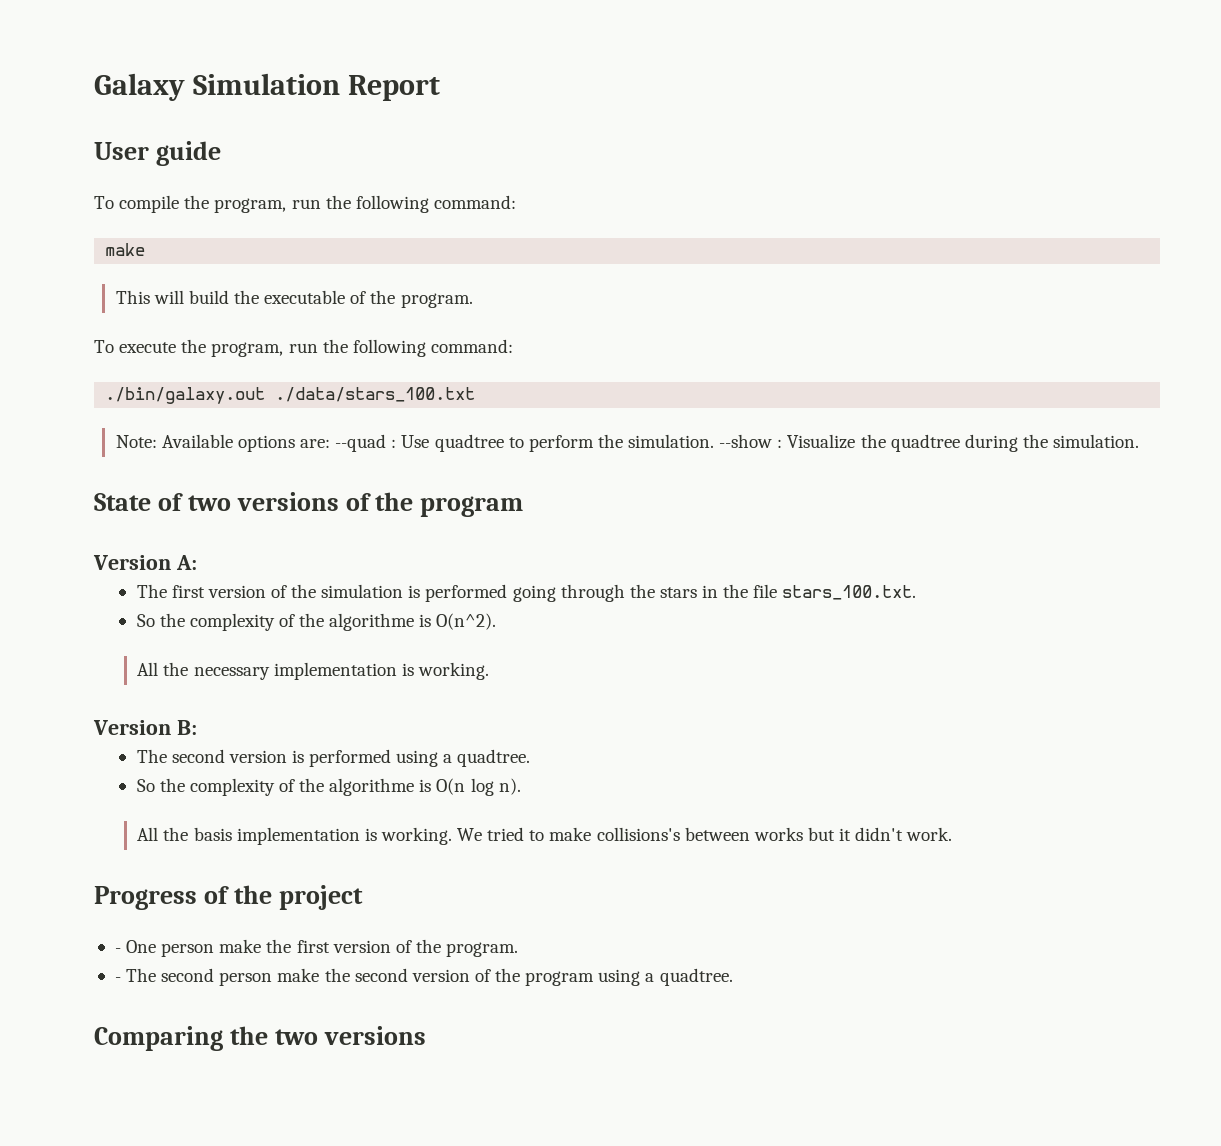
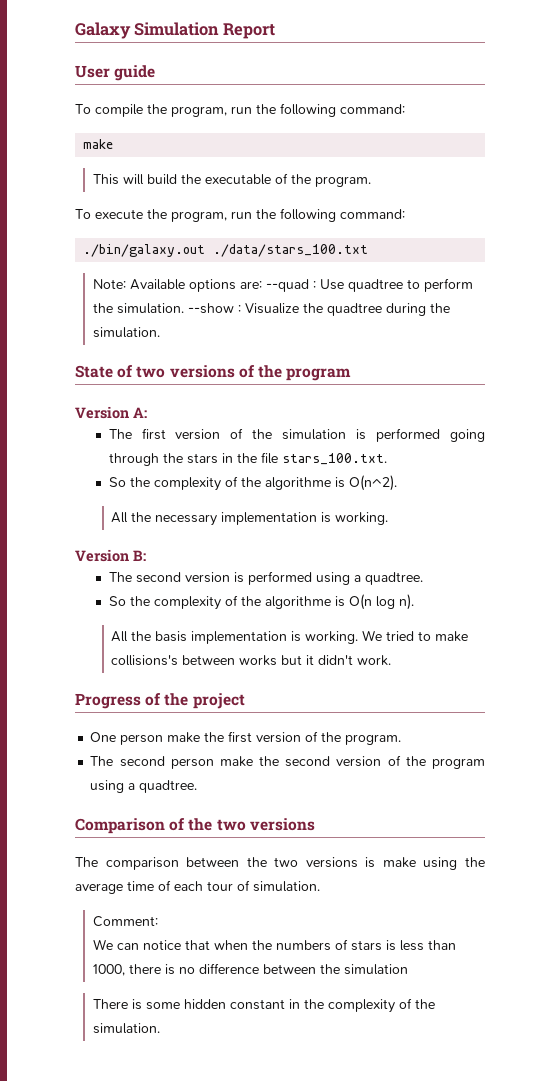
- - One person make the first version of the program.
+ One person make the first version of the program.
- - The second person make the second version of the program using a quadtree.
+ The second person make the second version of the program using a quadtree.
- Comparing the two versions
+ Comparison of the two versions
+ The comparison between the two versions is make using the average time of each tour of simulation.
+ Comment:
+ We can notice that when the numbers of stars is less than 1000, there is no difference between the simulation
+ There is some hidden constant in the complexity of the simulation.

